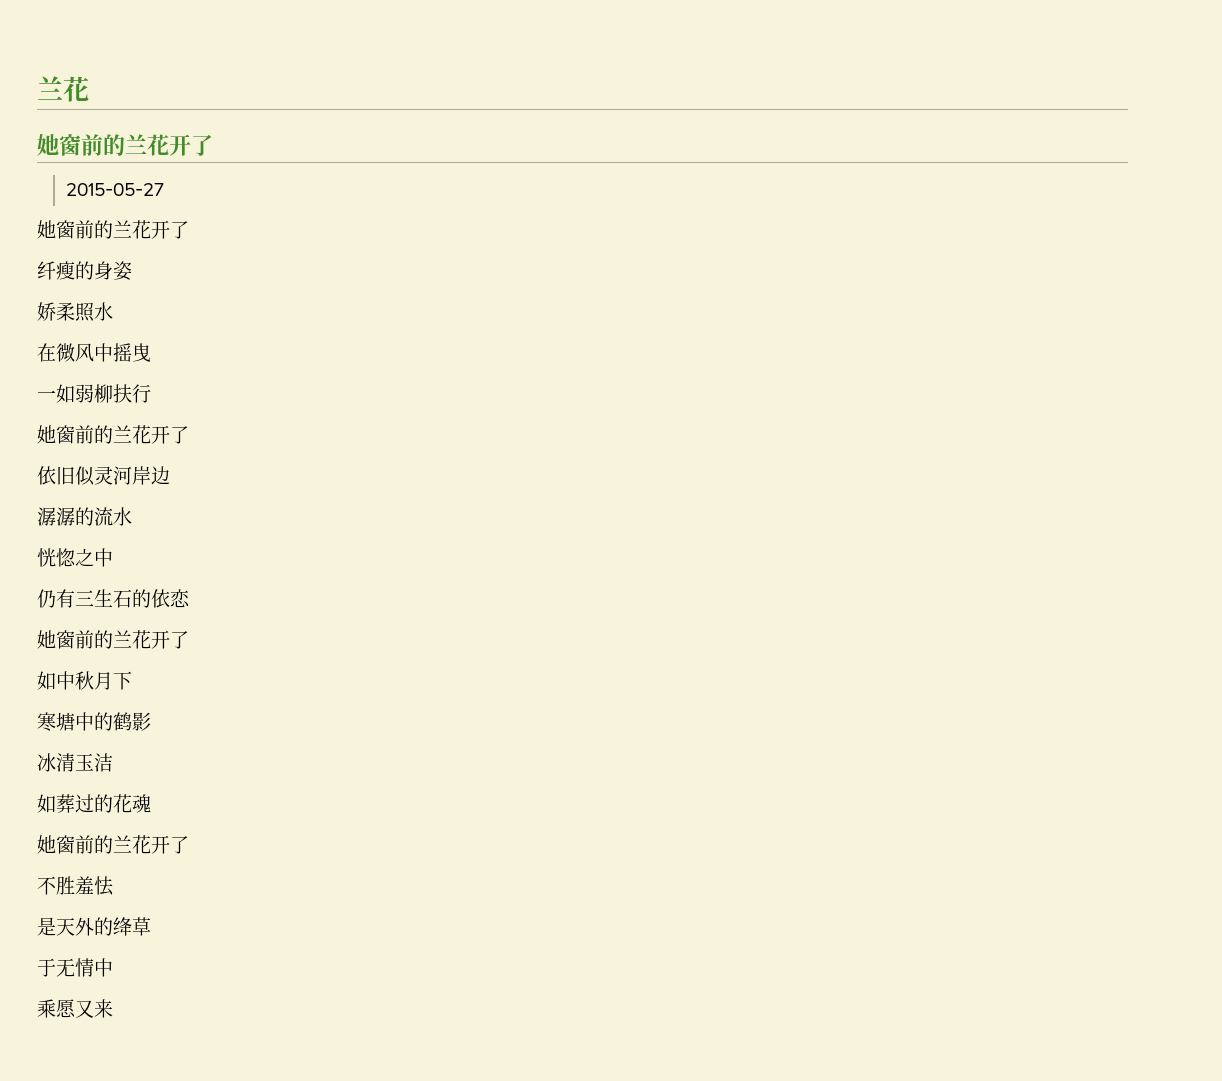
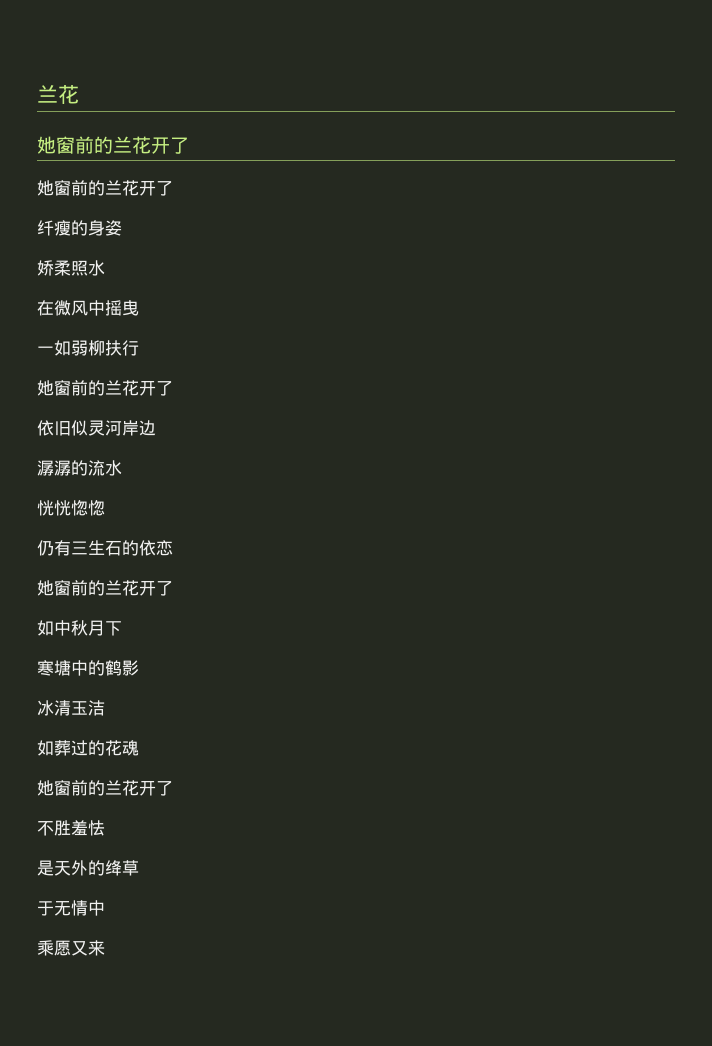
- 2015-05-27
- 恍惚之中
+ 恍恍惚惚

